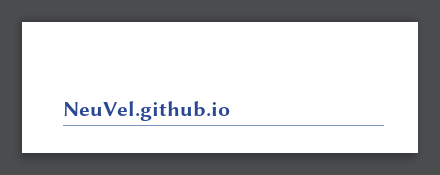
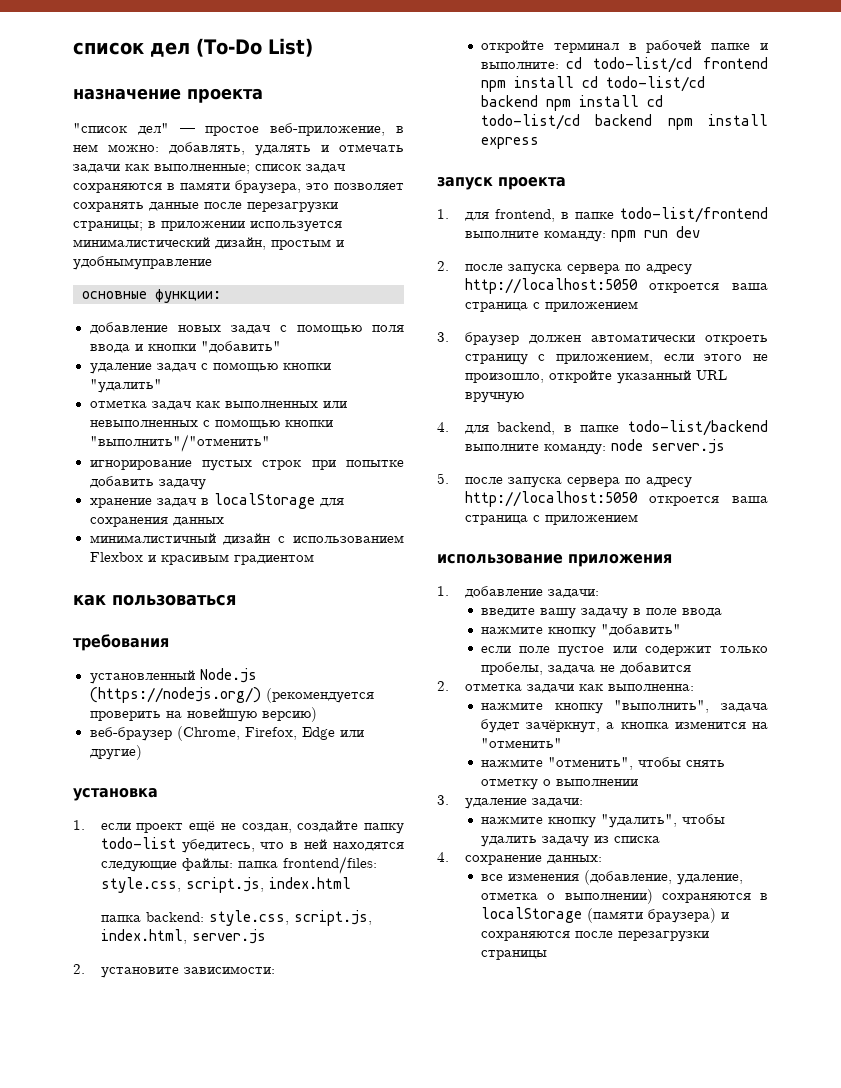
- NeuVel.github.io
+ список дел (To-Do List)
+ назначение проекта
+ "список дел" — простое веб-приложение, в нем можно: добавлять, удалять и отмечать задачи как выполненные; список задач сохраняются в памяти браузера, это позволяет сохранять данные после перезагрузки страницы; в приложении используется минималистический дизайн, простым и удобнымуправление
+ основные функции:
+ добавление новых задач с помощью поля ввода и кнопки "добавить"
+ удаление задач с помощью кнопки "удалить"
+ отметка задач как выполненных или невыполненных с помощью кнопки "выполнить"/"отменить"
+ игнорирование пустых строк при попытке добавить задачу
+ хранение задач в localStorage для сохранения данных
+ минималистичный дизайн с использованием Flexbox и красивым градиентом
+ как пользоваться
+ требования
+ установленный Node.js (https://nodejs.org/) (рекомендуется проверить на новейшую версию)
+ веб-браузер (Chrome, Firefox, Edge или другие)
+ установка
+ 1. если проект ещё не создан, создайте папку todo-list убедитесь, что в ней находятся следующие файлы: папка frontend/files: style.css, script.js, index.html
+ папка backend: style.css, script.js, index.html, server.js
+ 2. установите зависимости:
+ откройте терминал в рабочей папке и выполните: cd todo-list/cd frontend npm install cd todo-list/cd backend npm install cd todo-list/cd backend npm install express
+ запуск проекта
+ 1. для frontend, в папке todo-list/frontend выполните команду: npm run dev
+ 2. после запуска сервера по адресу http://localhost:5050 откроется ваша страница с приложением
+ 3. браузер должен автоматически откроеть страницу с приложением, если этого не произошло, откройте указанный URL вручную
+ 4. для backend, в папке todo-list/backend выполните команду: node server.js
+ 5. после запуска сервера по адресу http://localhost:5050 откроется ваша страница с приложением
+ использование приложения
+ 1. добавление задачи:
+ введите вашу задачу в поле ввода
+ нажмите кнопку "добавить"
+ если поле пустое или содержит только пробелы, задача не добавится
+ 2. отметка задачи как выполненна:
+ нажмите кнопку "выполнить", задача будет зачёркнут, а кнопка изменится на "отменить"
+ нажмите "отменить", чтобы снять отметку о выполнении
+ 3. удаление задачи:
+ нажмите кнопку "удалить", чтобы удалить задачу из списка
+ 4. сохранение данных:
+ все изменения (добавление, удаление, отметка о выполнении) сохраняются в localStorage (памяти браузера) и сохраняются после перезагрузки страницы

